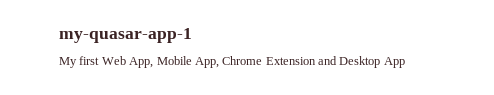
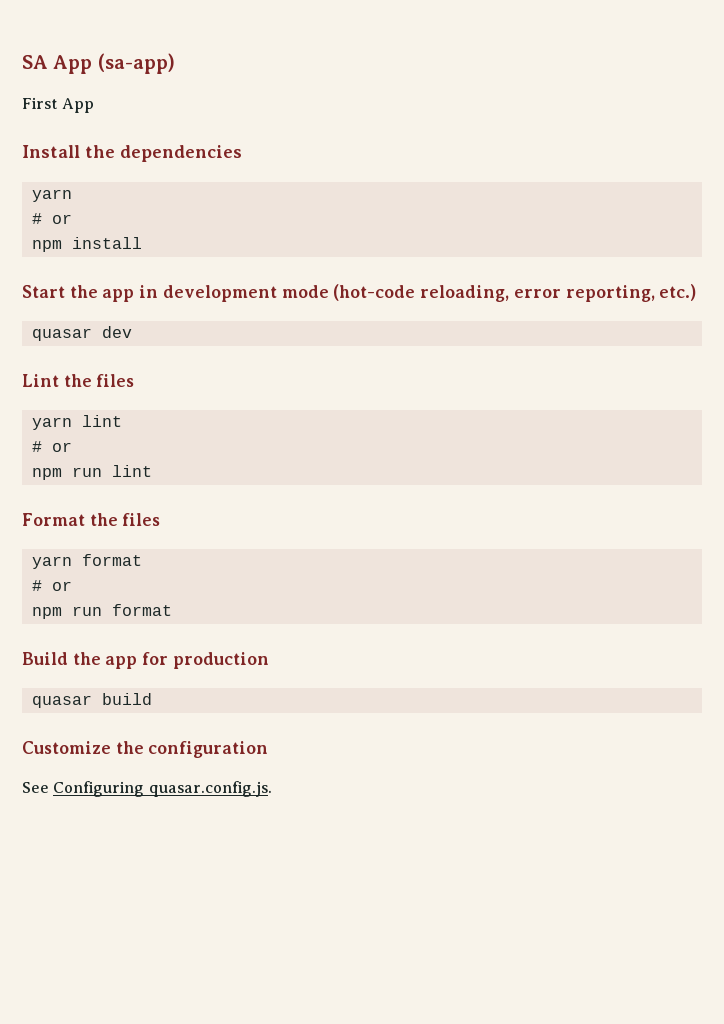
- my-quasar-app-1
- My first Web App, Mobile App, Chrome Extension and Desktop App
+ SA App (sa-app)
+ First App
+ Install the dependencies
+ yarn
+ # or
+ npm install
+ Start the app in development mode (hot-code reloading, error reporting, etc.)
+ quasar dev
+ Lint the files
+ yarn lint
+ # or
+ npm run lint
+ Format the files
+ yarn format
+ # or
+ npm run format
+ Build the app for production
+ quasar build
+ Customize the configuration
+ See Configuring quasar.config.js.

